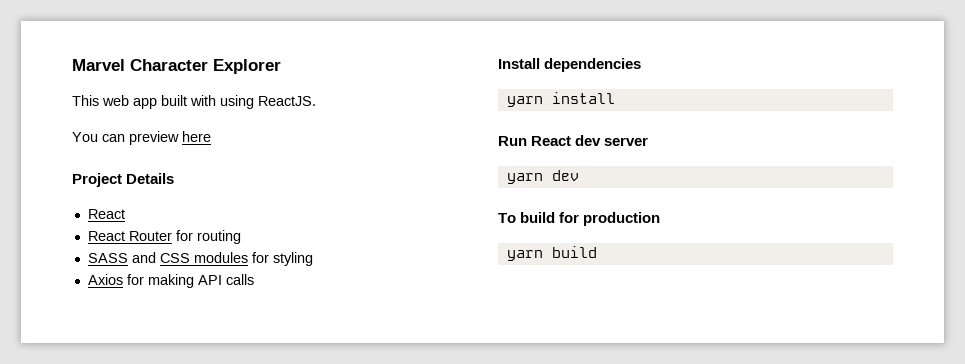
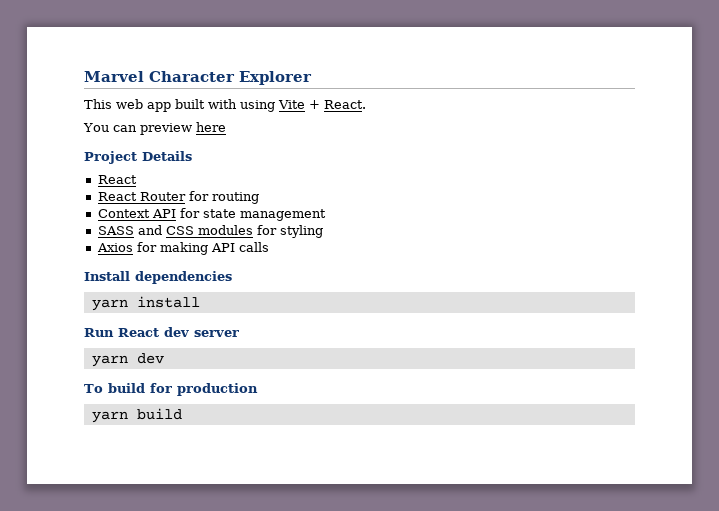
- This web app built with using ReactJS.
+ This web app built with using Vite + React.
+ Context API for state management

